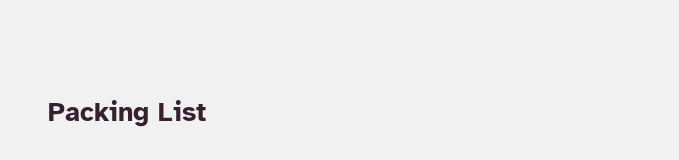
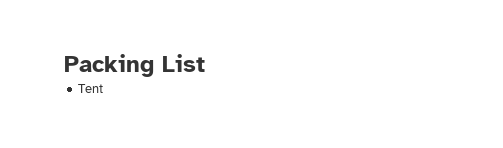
+ Tent

